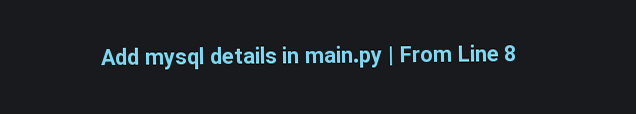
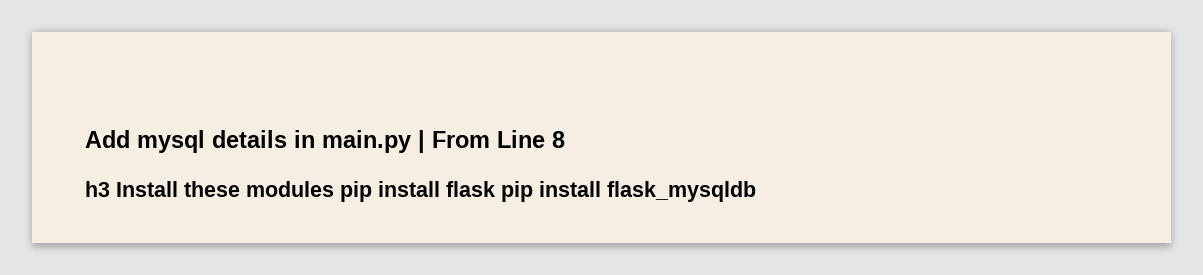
+ h3 Install these modules pip install flask pip install flask_mysqldb

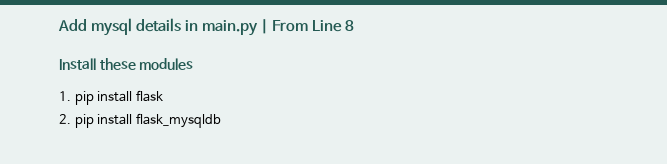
- h3 Install these modules pip install flask pip install flask_mysqldb
+ Install these modules
+ 1. pip install flask
+ 2. pip install flask_mysqldb

